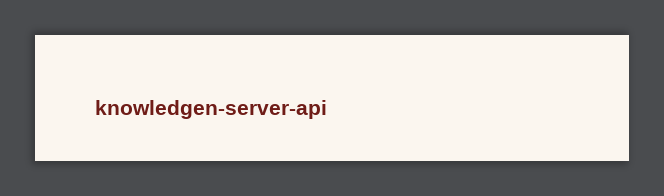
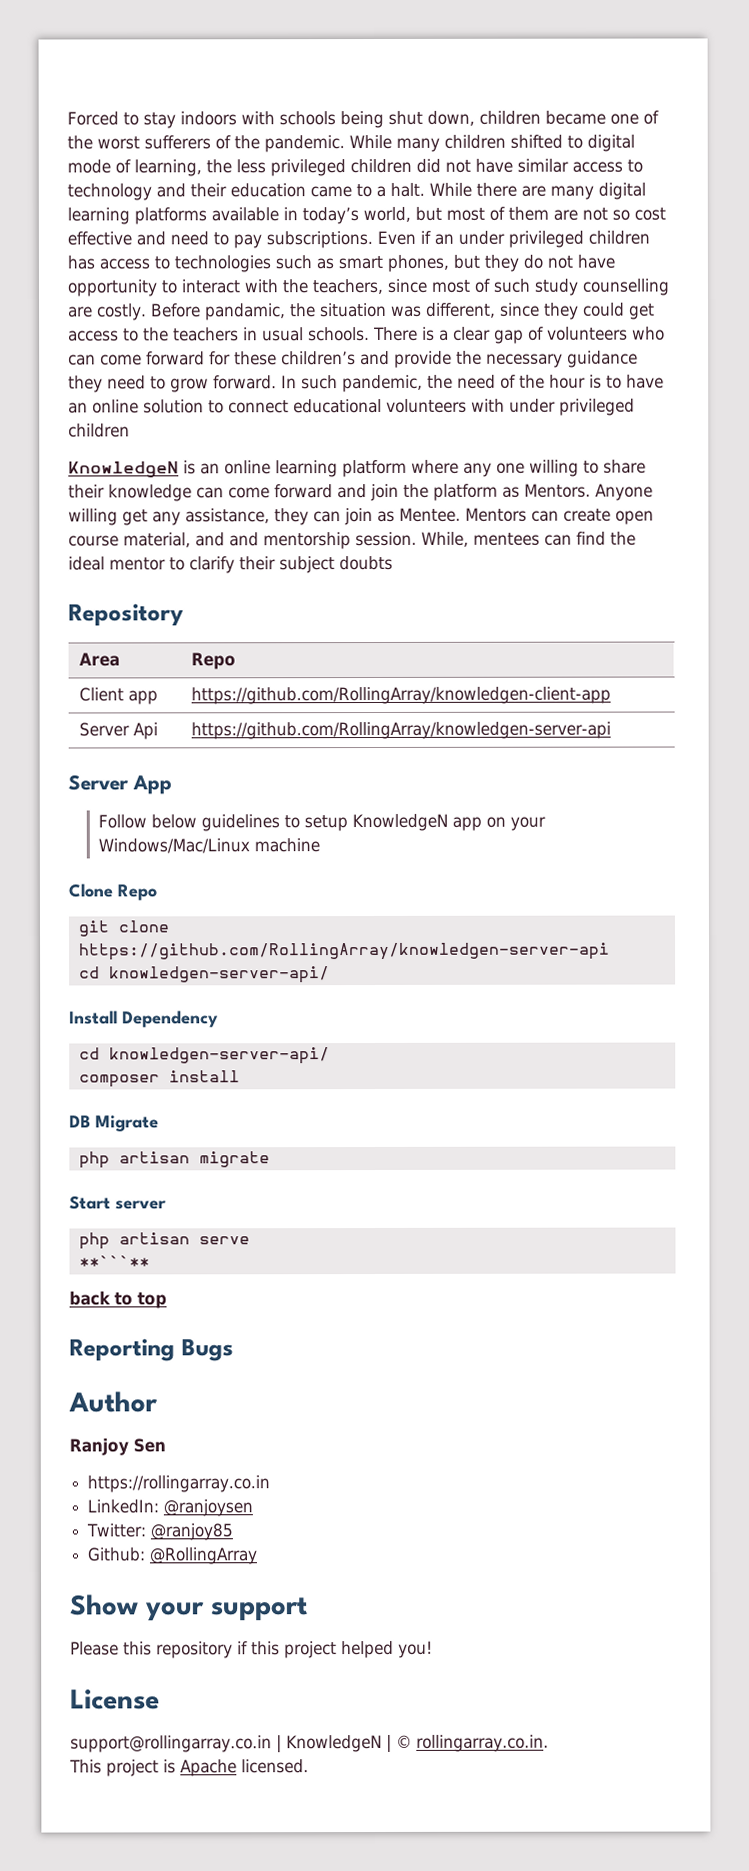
- knowledgen-server-api
+ Forced to stay indoors with schools being shut down, children became one of the worst sufferers of the pandemic. While many children shifted to digital mode of learning, the less privileged children did not have similar access to technology and their education came to a halt. While there are many digital learning platforms available in today’s world, but most of them are not so cost effective and need to pay subscriptions. Even if an under privileged children has access to technologies such as smart phones, but they do not have opportunity to interact with the teachers, since most of such study counselling are costly. Before pandamic, the situation was different, since they could get access to the teachers in usual schools. There is a clear gap of volunteers who can come forward for these children’s and provide the necessary guidance they need to grow forward. In such pandemic, the need of the hour is to have an online solution to connect educational volunteers with under privileged children
+ KnowledgeN is an online learning platform where any one willing to share their knowledge can come forward and join the platform as Mentors. Anyone willing get any assistance, they can join as Mentee. Mentors can create open course material, and and mentorship session. While, mentees can find the ideal mentor to clarify their subject doubts
+ Repository
+ Area | Repo
+ Client app | https://github.com/RollingArray/knowledgen-client-app
+ Server Api | https://github.com/RollingArray/knowledgen-server-api
+ Server App
+ Follow below guidelines to setup KnowledgeN app on your Windows/Mac/Linux machine
+ Clone Repo
+ git clone https://github.com/RollingArray/knowledgen-server-api
+ cd knowledgen-server-api/
+ Install Dependency
+ cd knowledgen-server-api/
+ composer install
+ DB Migrate
+ php artisan migrate
+ Start server
+ php artisan serve
+ **```**
+ back to top
+ Reporting Bugs
+ Author
+ Ranjoy Sen
+ https://rollingarray.co.in
+ LinkedIn: @ranjoysen
+ Twitter: @ranjoy85
+ Github: @RollingArray
+ Show your support
+ Please this repository if this project helped you!
+ License
+ support@rollingarray.co.in | KnowledgeN | © rollingarray.co.in.
+ This project is Apache licensed.

